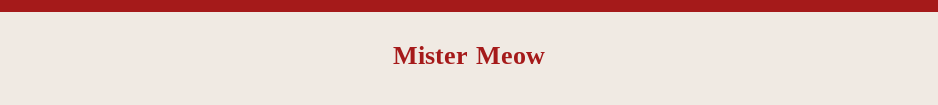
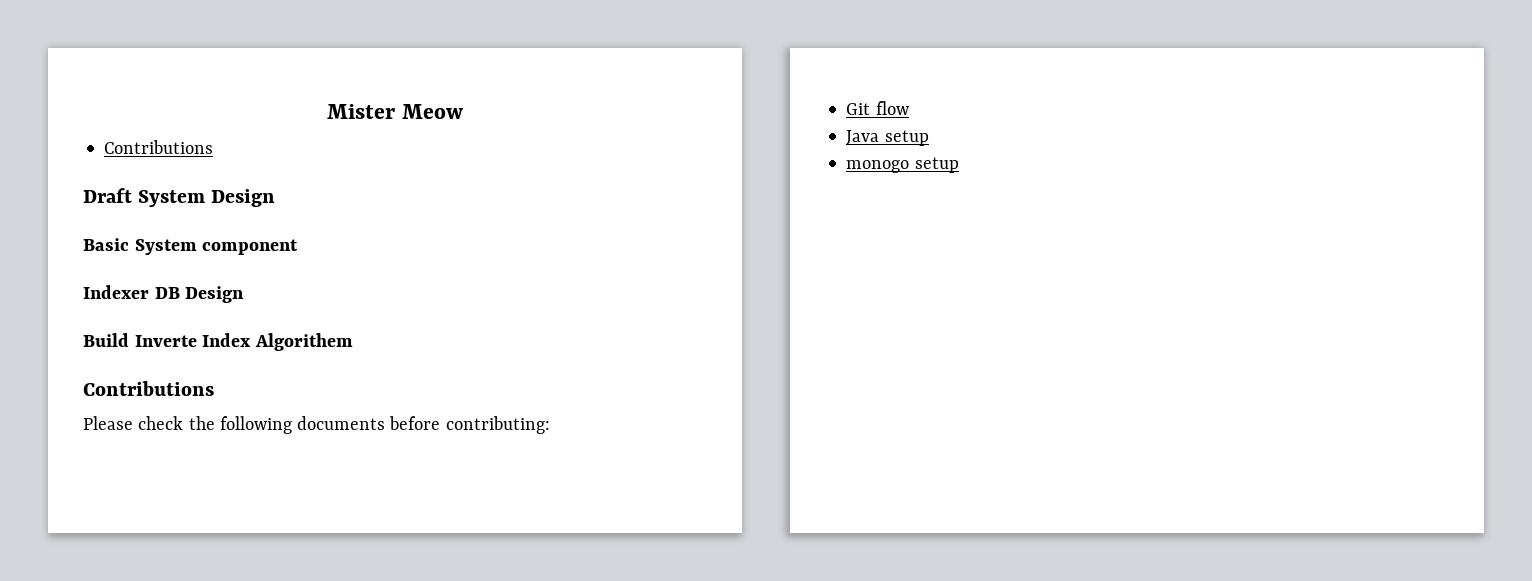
  Mister Meow
+ Contributions
+ Draft System Design
+ Basic System component
+ Indexer DB Design
+ Build Inverte Index Algorithem
+ Contributions
+ Please check the following documents before contributing:
+ Git flow
+ Java setup
+ monogo setup

